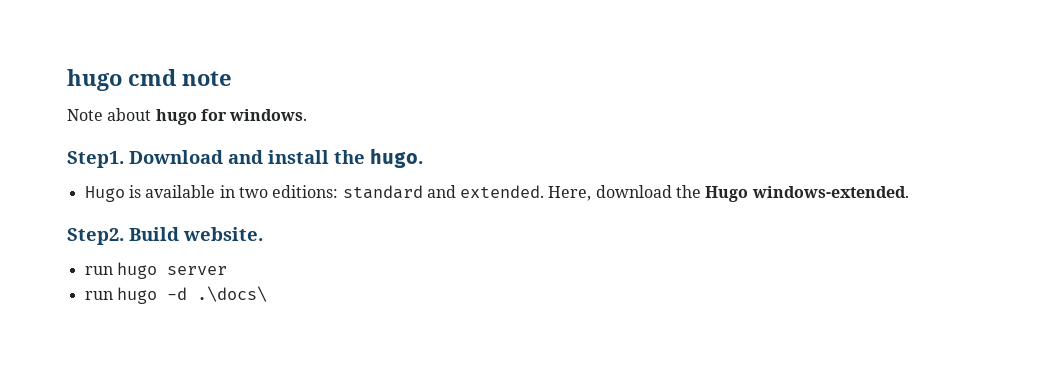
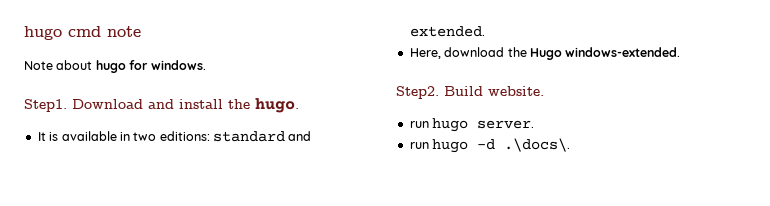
- Hugo is available in two editions: standard and extended. Here, download the Hugo windows-extended.
+ It is available in two editions: standard and extended.
+ Here, download the Hugo windows-extended.
- run hugo server
+ run hugo server.
- run hugo -d .\docs\
+ run hugo -d .\docs\.

